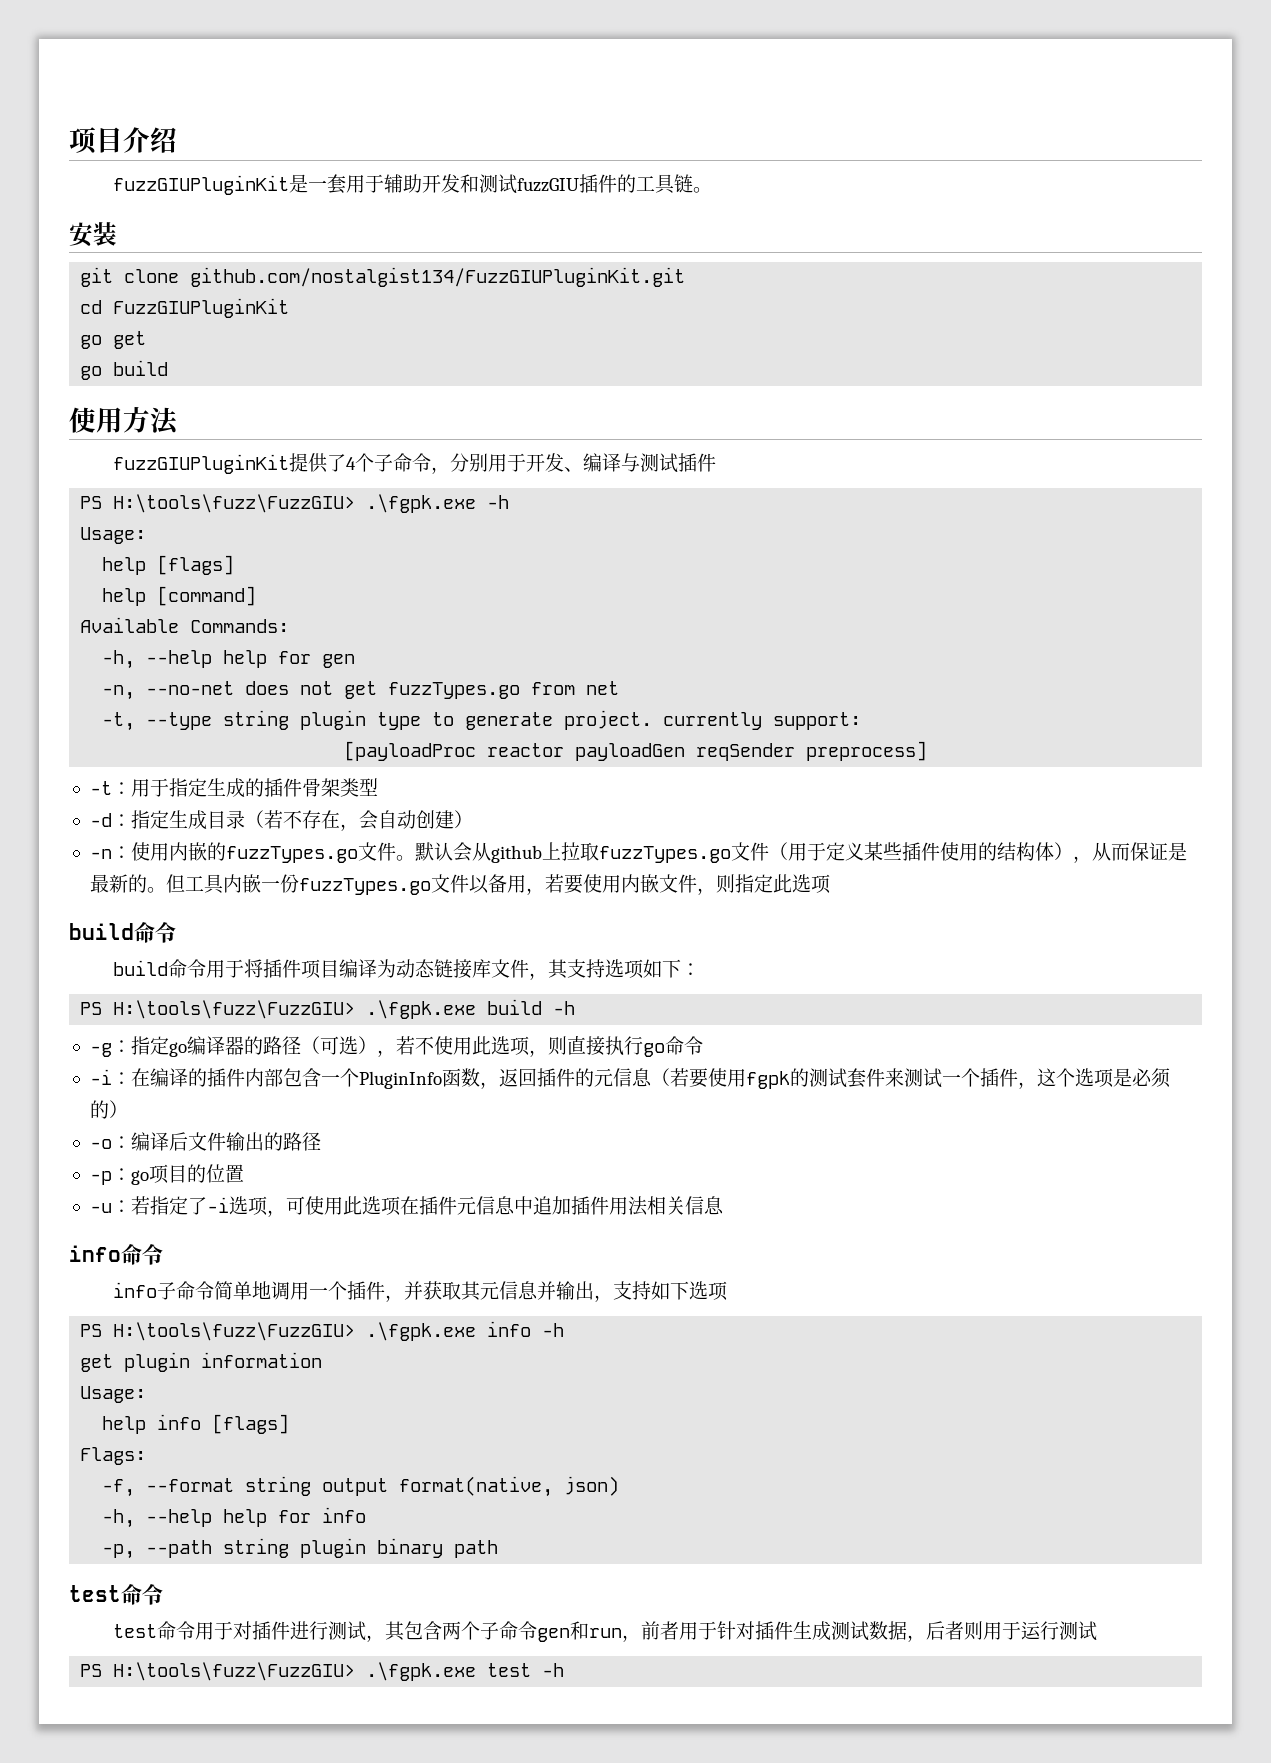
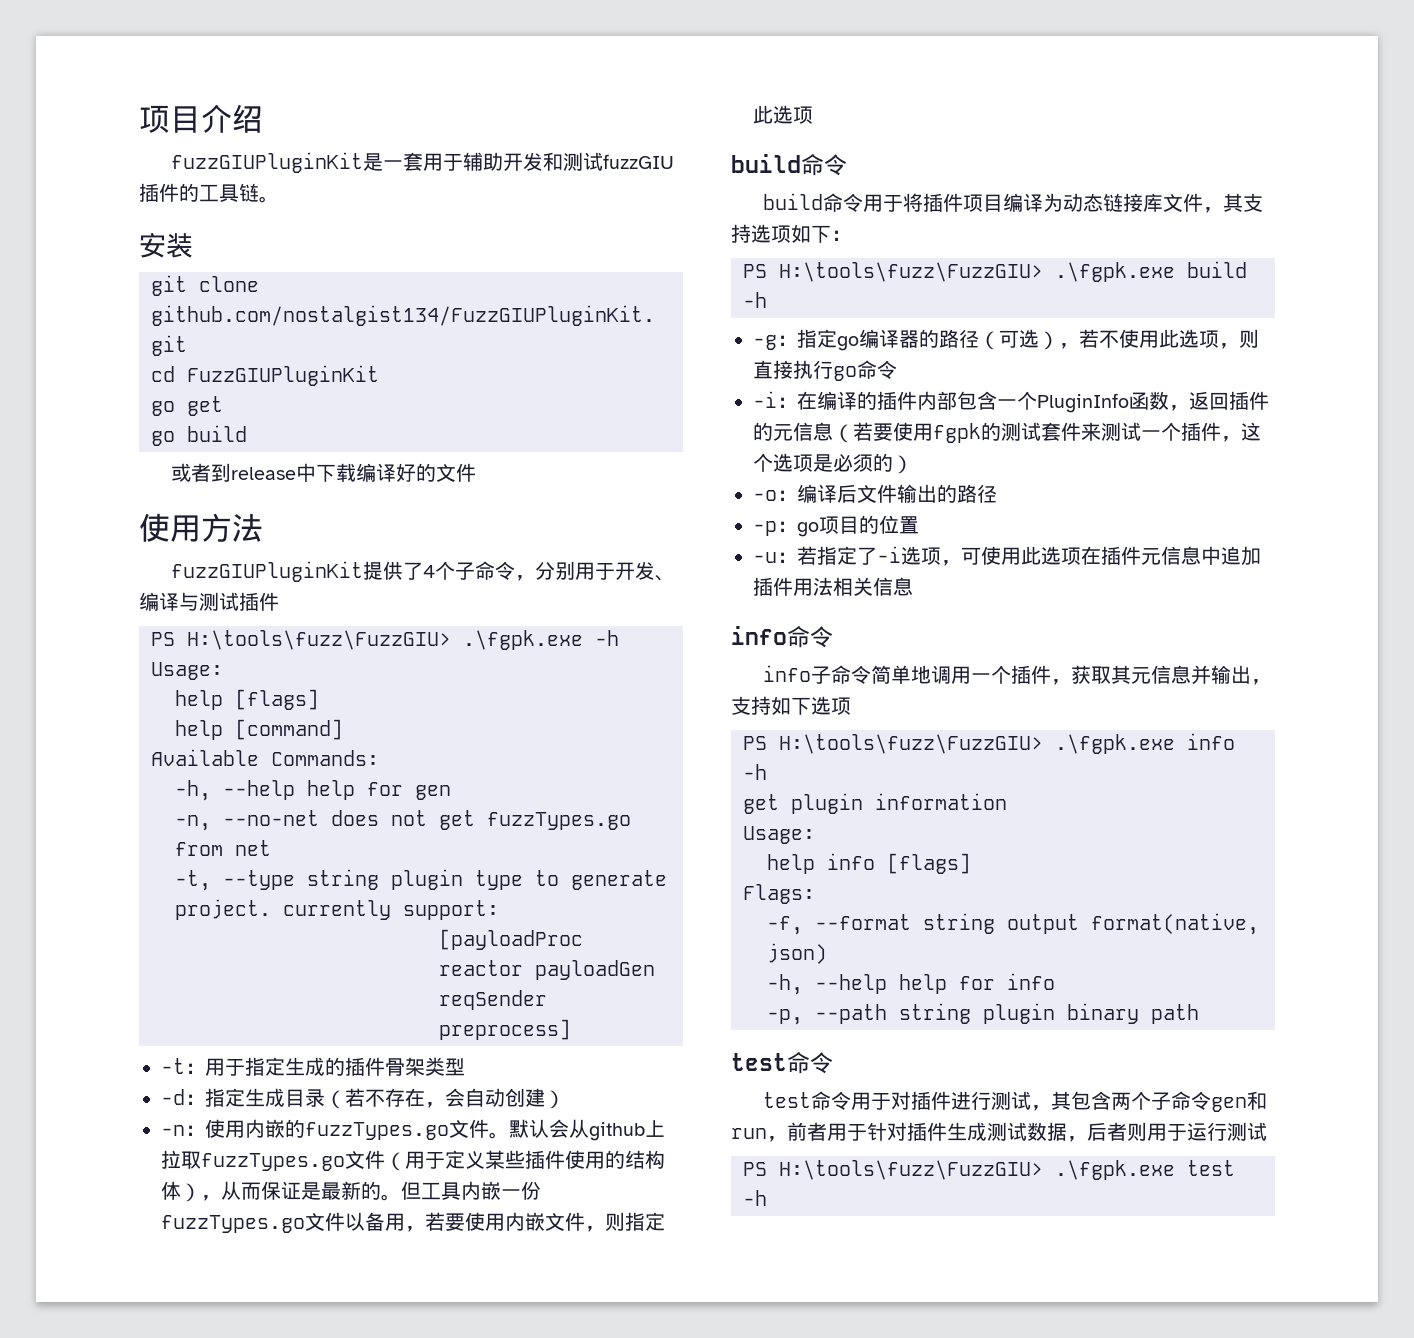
+ 或者到release中下载编译好的文件
- info子命令简单地调用一个插件，并获取其元信息并输出，支持如下选项
+ info子命令简单地调用一个插件，获取其元信息并输出，支持如下选项

